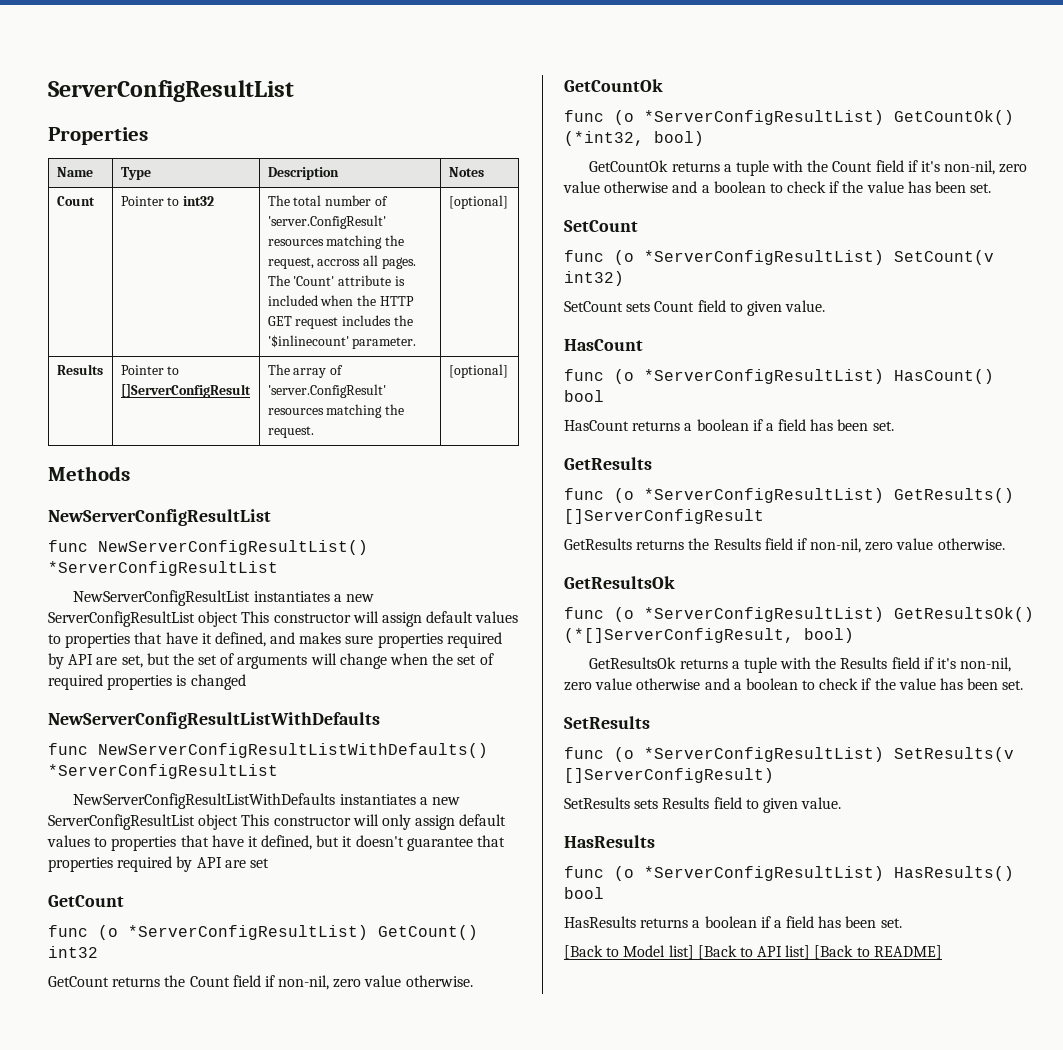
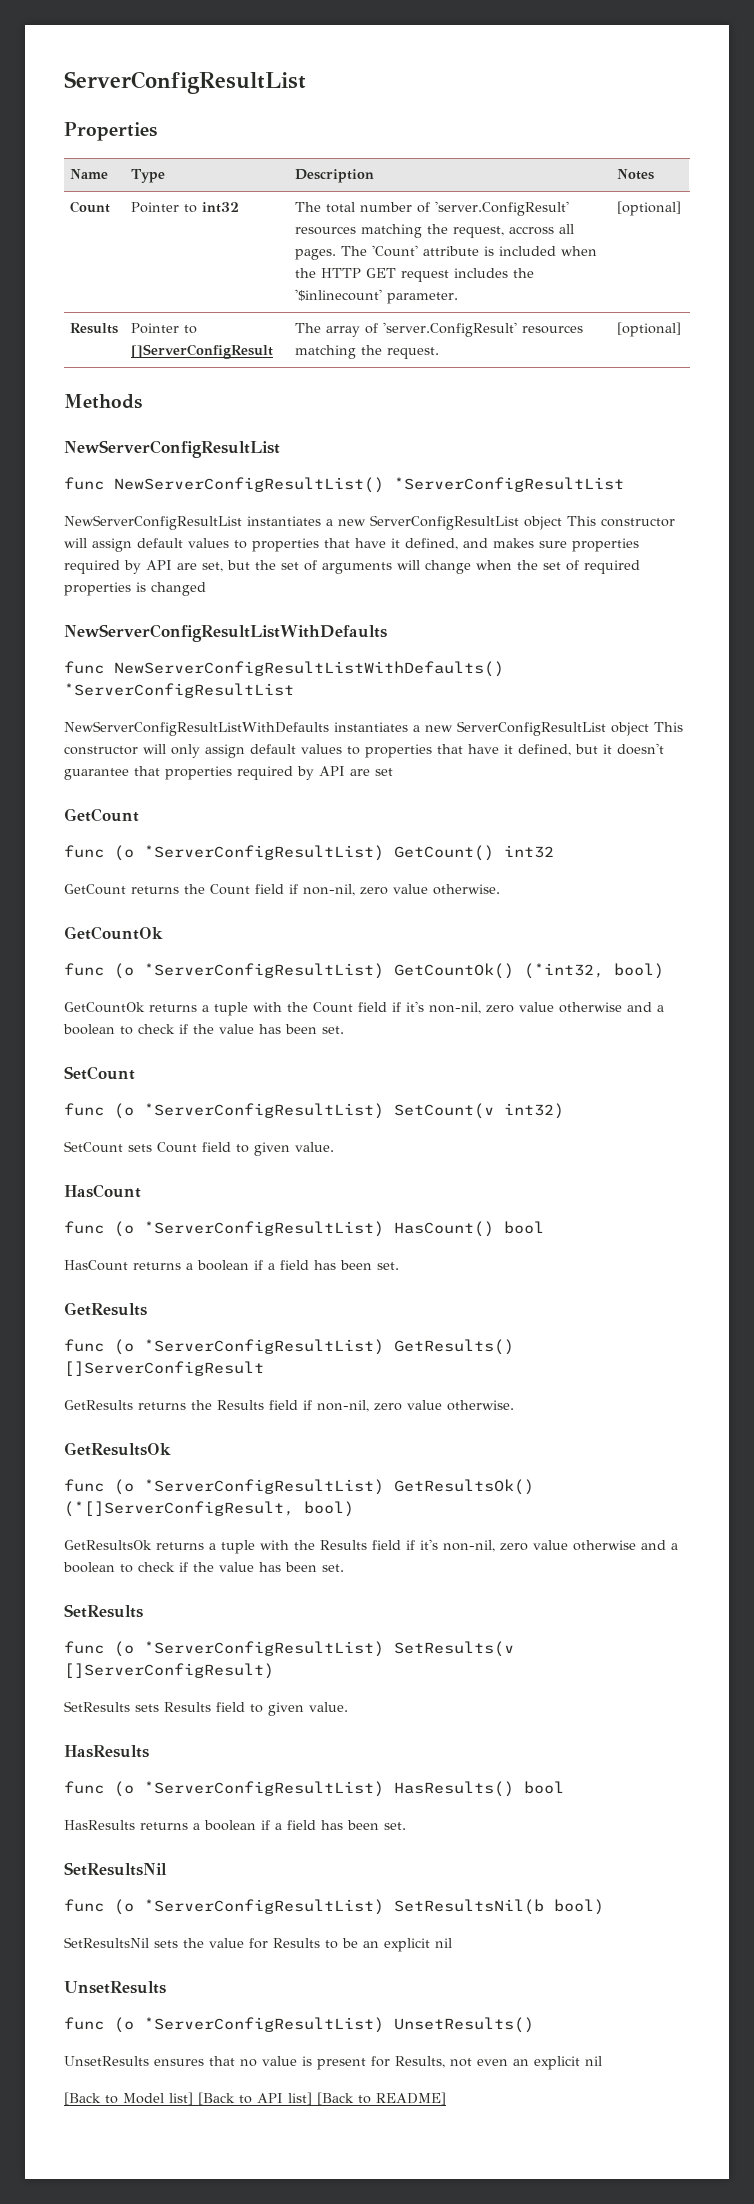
  HasResults returns a boolean if a field has been set.
+ SetResultsNil
+ func (o *ServerConfigResultList) SetResultsNil(b bool)
+ SetResultsNil sets the value for Results to be an explicit nil
+ UnsetResults
+ func (o *ServerConfigResultList) UnsetResults()
+ UnsetResults ensures that no value is present for Results, not even an explicit nil

